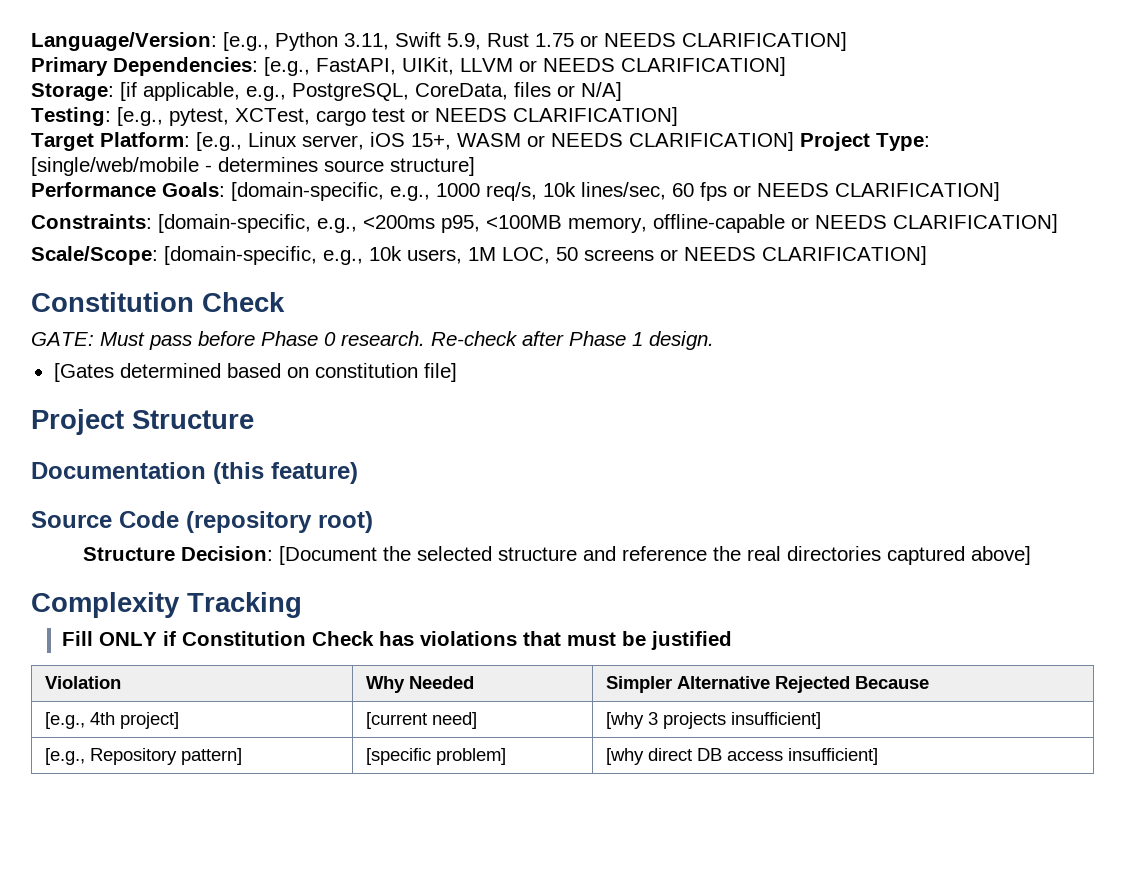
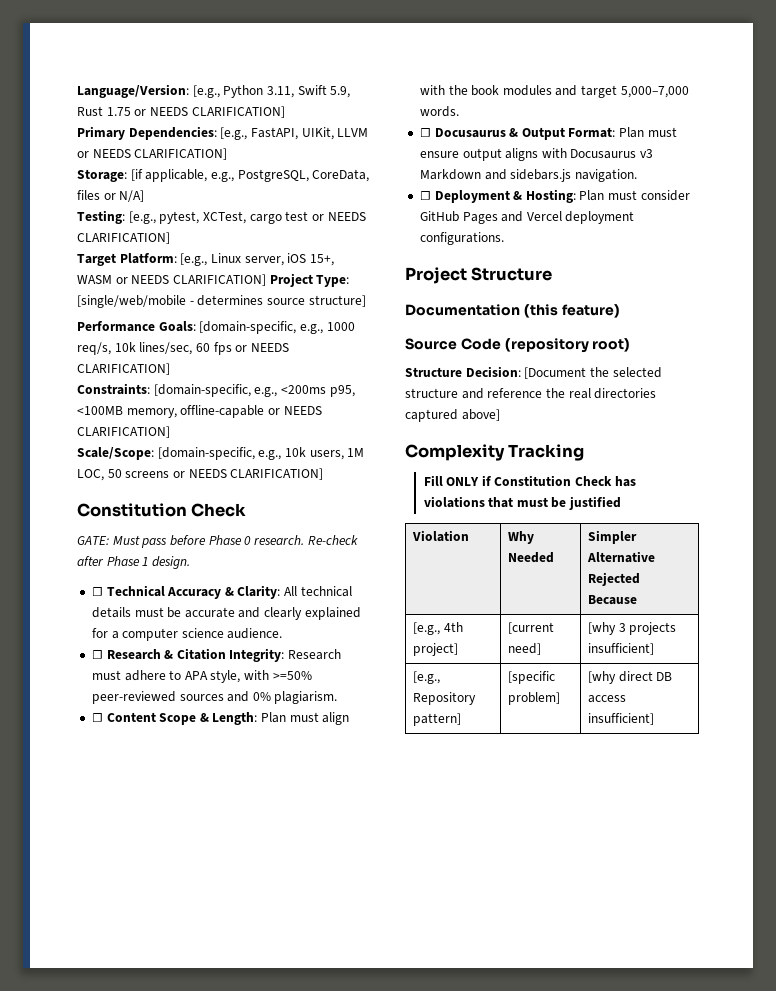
- [Gates determined based on constitution file]
+ ☐ Technical Accuracy & Clarity: All technical details must be accurate and clearly explained for a computer science audience.
+ ☐ Research & Citation Integrity: Research must adhere to APA style, with >=50% peer-reviewed sources and 0% plagiarism.
+ ☐ Content Scope & Length: Plan must align with the book modules and target 5,000–7,000 words.
+ ☐ Docusaurus & Output Format: Plan must ensure output aligns with Docusaurus v3 Markdown and sidebars.js navigation.
+ ☐ Deployment & Hosting: Plan must consider GitHub Pages and Vercel deployment configurations.

